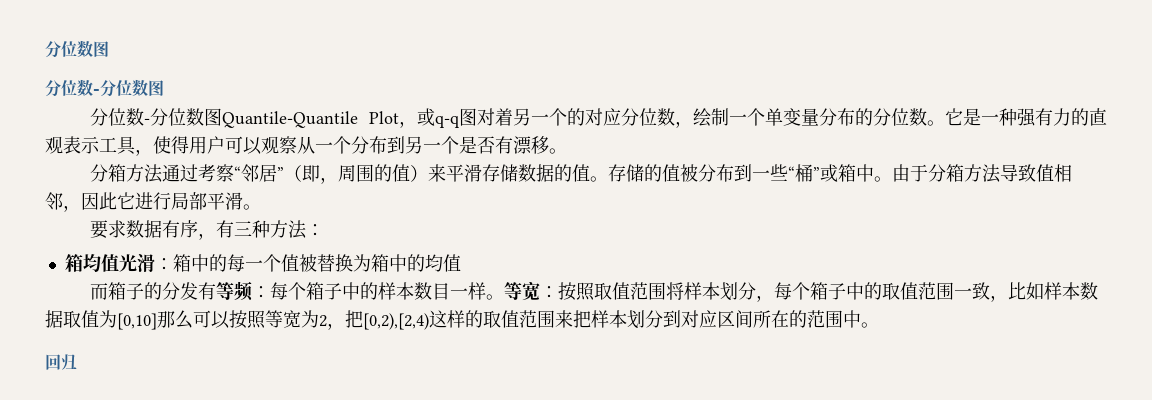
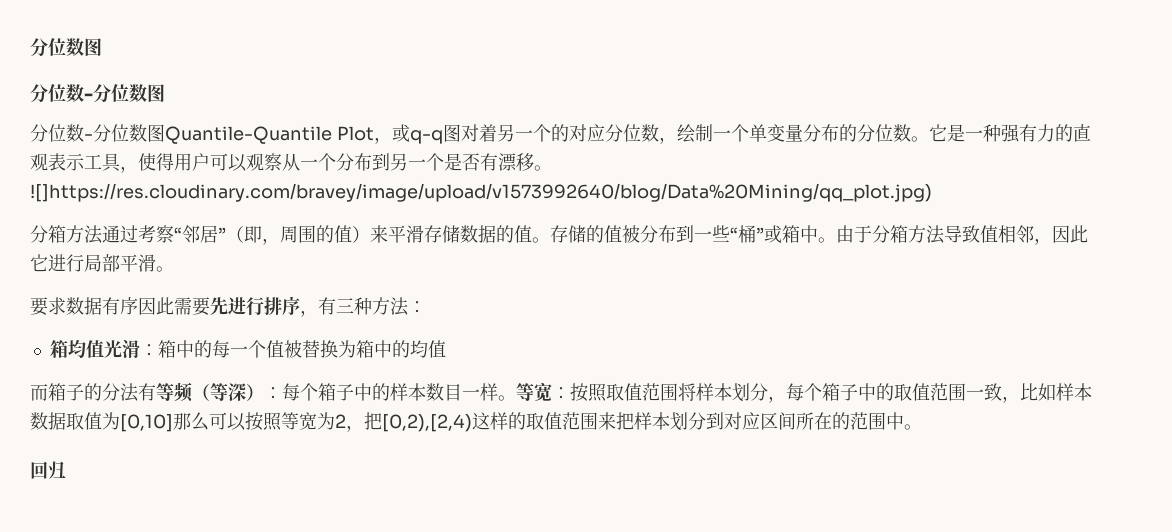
+ ![]https://res.cloudinary.com/bravey/image/upload/v1573992640/blog/Data%20Mining/qq_plot.jpg)
- 要求数据有序，有三种方法：
+ 要求数据有序因此需要先进行排序，有三种方法：
- 而箱子的分发有等频：每个箱子中的样本数目一样。
+ 而箱子的分法有等频（等深）：每个箱子中的样本数目一样。

